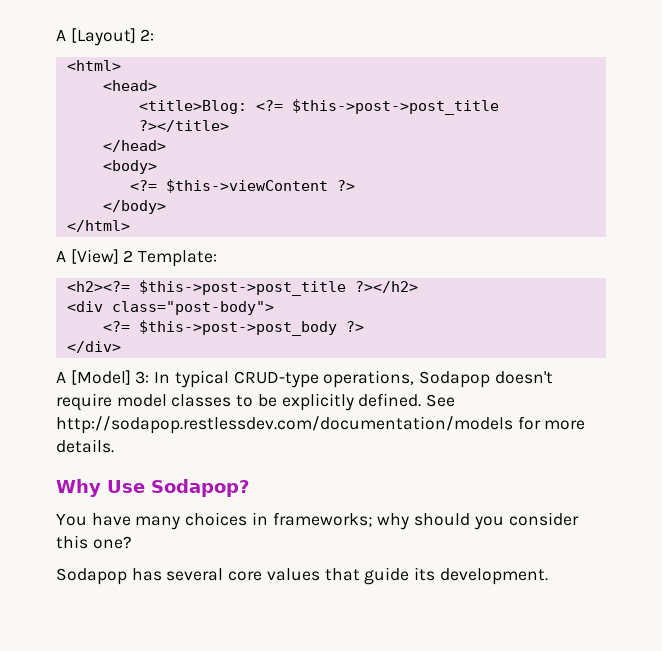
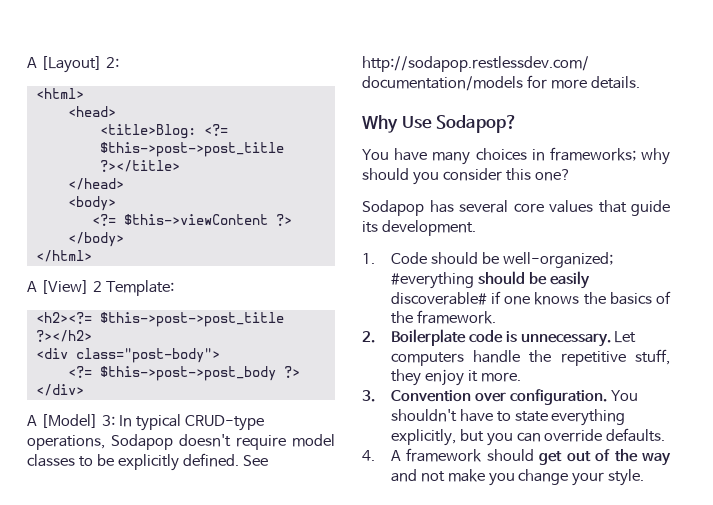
+ 1. Code should be well-organized; #everything should be easily discoverable# if one knows the basics of the framework.
+ 2. Boilerplate code is unnecessary. Let computers handle the repetitive stuff, they enjoy it more.
+ 3. Convention over configuration. You shouldn't have to state everything explicitly, but you can override defaults.
+ 4. A framework should get out of the way and not make you change your style.

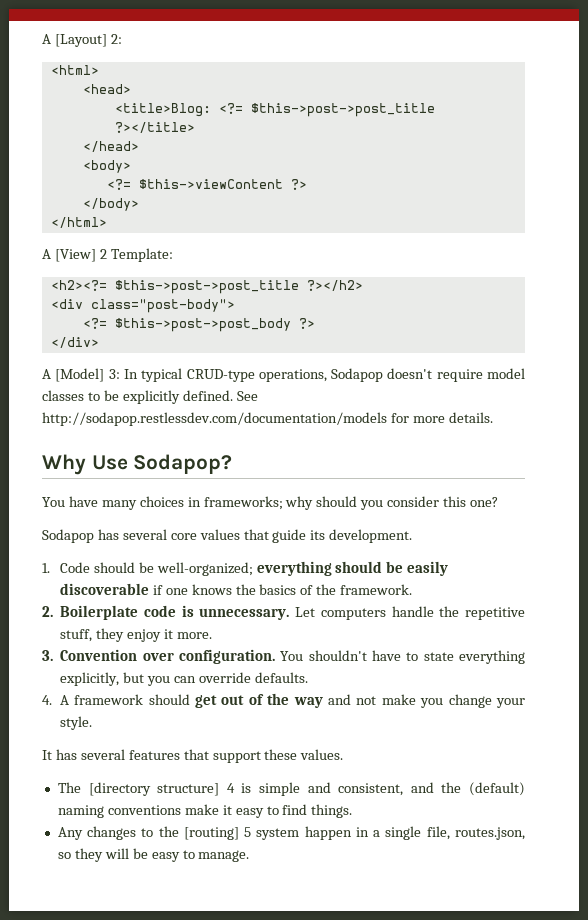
- 1. Code should be well-organized; #everything should be easily discoverable# if one knows the basics of the framework.
+ 1. Code should be well-organized; everything should be easily discoverable if one knows the basics of the framework.
+ It has several features that support these values.
+ The [directory structure] 4 is simple and consistent, and the (default) naming conventions make it easy to find things.
+ Any changes to the [routing] 5 system happen in a single file, routes.json, so they will be easy to manage.

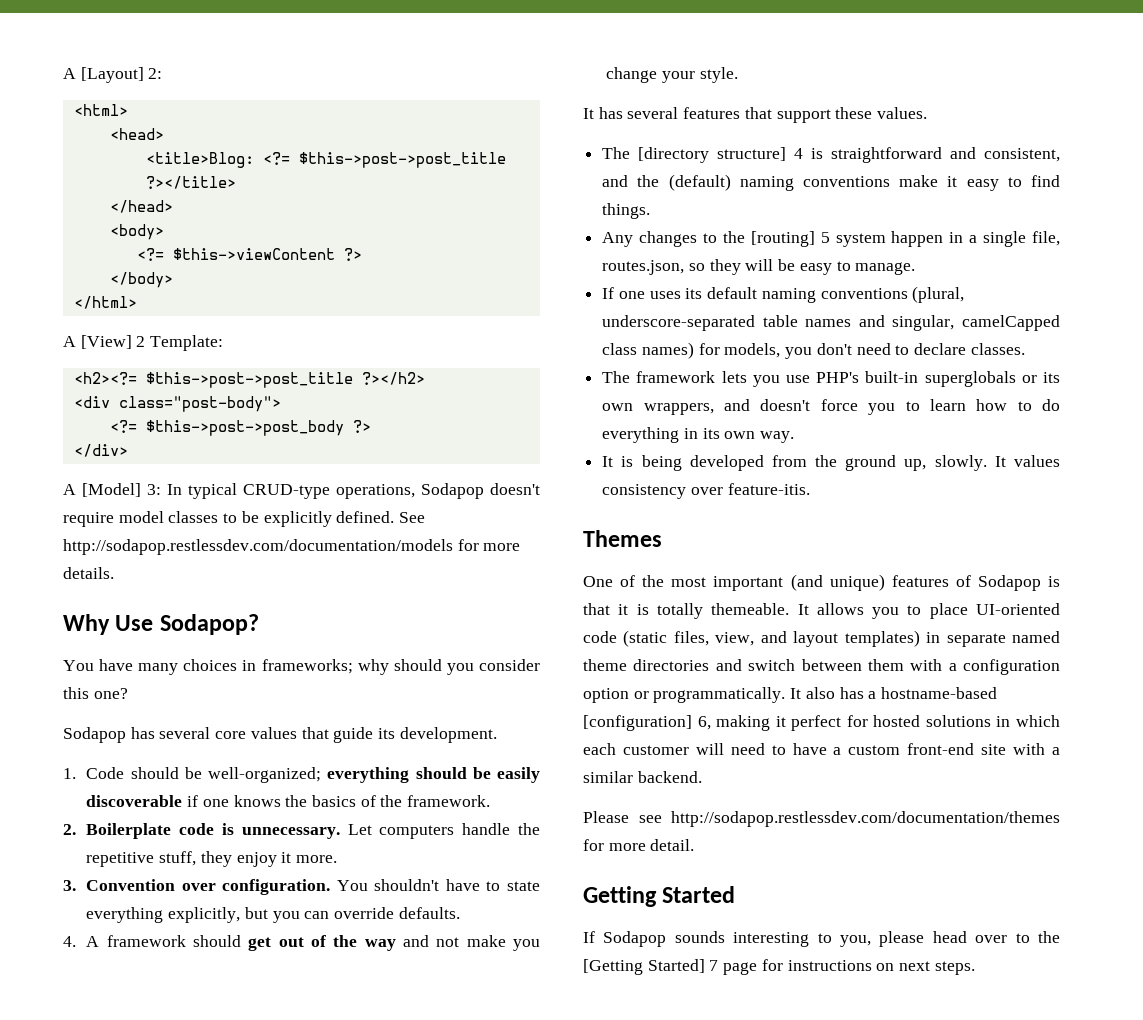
- The [directory structure] 4 is simple and consistent, and the (default) naming conventions make it easy to find things.
+ The [directory structure] 4 is straightforward and consistent, and the (default) naming conventions make it easy to find things.
+ If one uses its default naming conventions (plural, underscore-separated table names and singular, camelCapped class names) for models, you don't need to declare classes.
+ The framework lets you use PHP's built-in superglobals or its own wrappers, and doesn't force you to learn how to do everything in its own way.
+ It is being developed from the ground up, slowly. It values consistency over feature-itis.
+ Themes
+ One of the most important (and unique) features of Sodapop is that it is totally themeable. It allows you to place UI-oriented code (static files, view, and layout templates) in separate named theme directories and switch between them with a configuration option or programmatically. It also has a hostname-based [configuration] 6, making it perfect for hosted solutions in which each customer will need to have a custom front-end site with a similar backend.
+ Please see http://sodapop.restlessdev.com/documentation/themes for more detail.
+ Getting Started
+ If Sodapop sounds interesting to you, please head over to the [Getting Started] 7 page for instructions on next steps.

